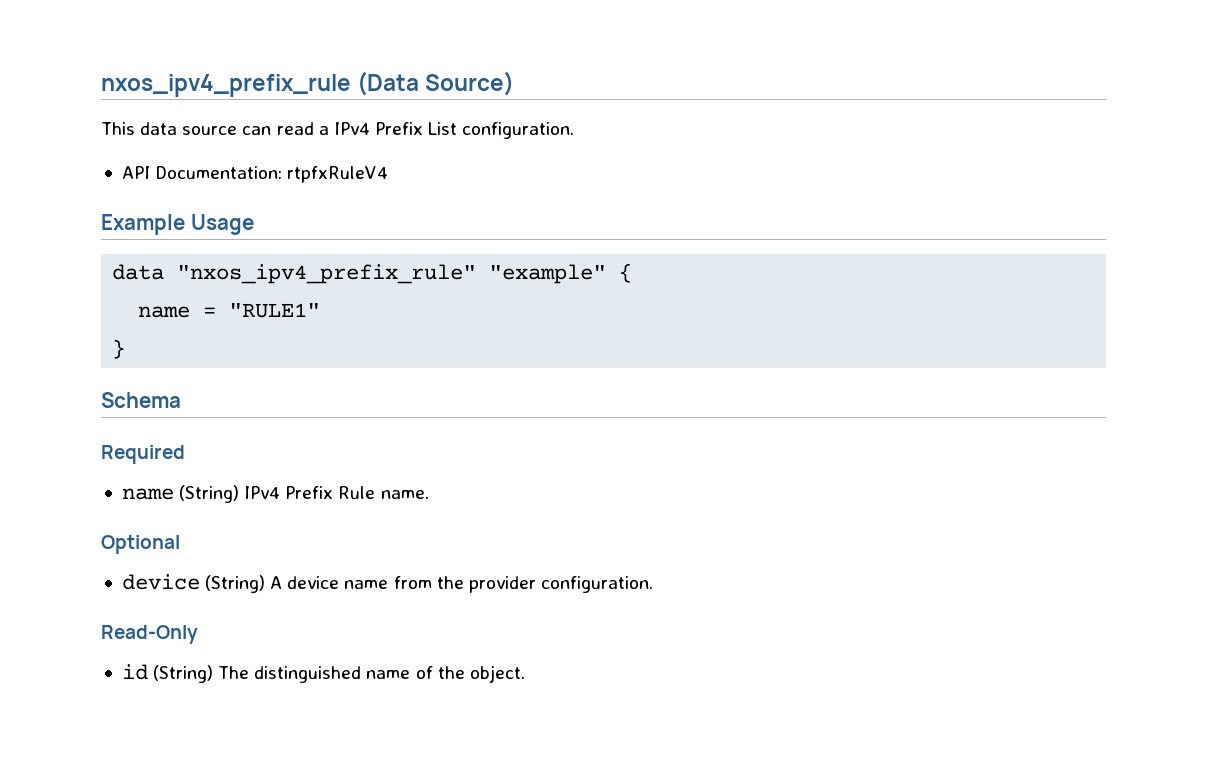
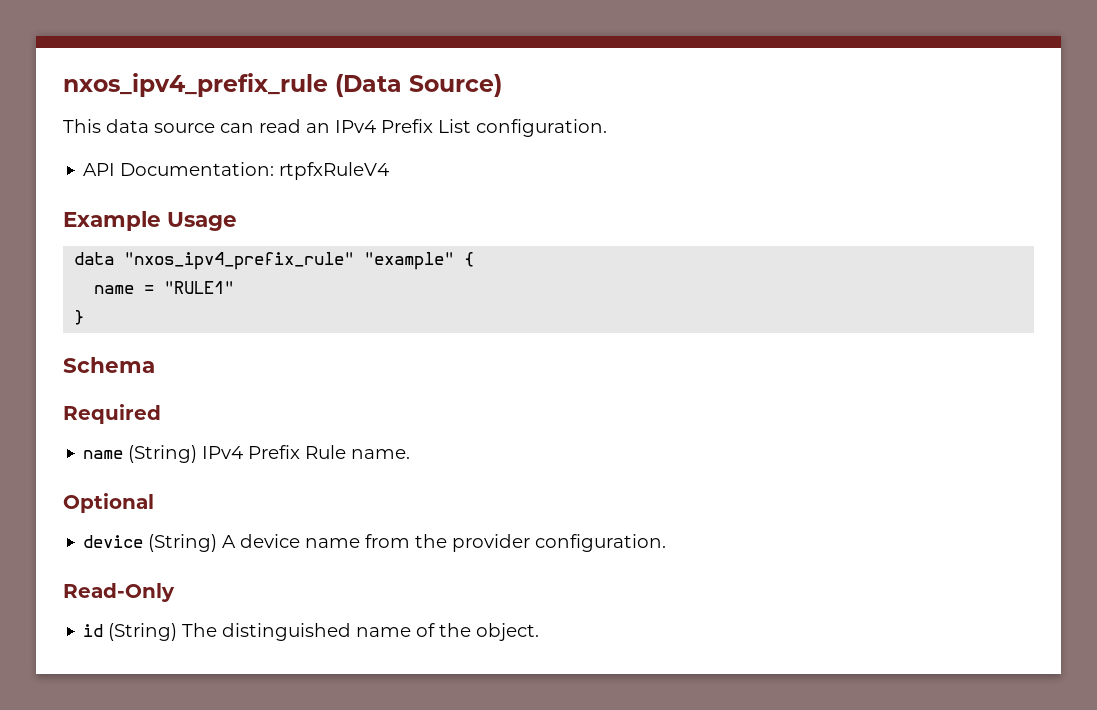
- This data source can read a IPv4 Prefix List configuration.
+ This data source can read an IPv4 Prefix List configuration.

